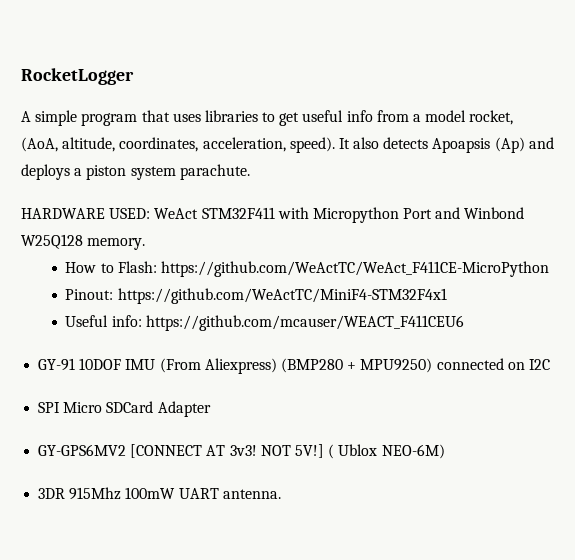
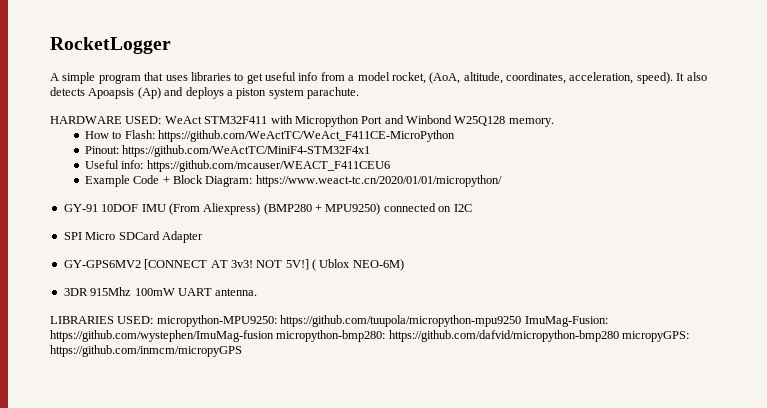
+ Example Code + Block Diagram: https://www.weact-tc.cn/2020/01/01/micropython/
+ LIBRARIES USED: micropython-MPU9250: https://github.com/tuupola/micropython-mpu9250 ImuMag-Fusion: https://github.com/wystephen/ImuMag-fusion micropython-bmp280: https://github.com/dafvid/micropython-bmp280 micropyGPS: https://github.com/inmcm/micropyGPS

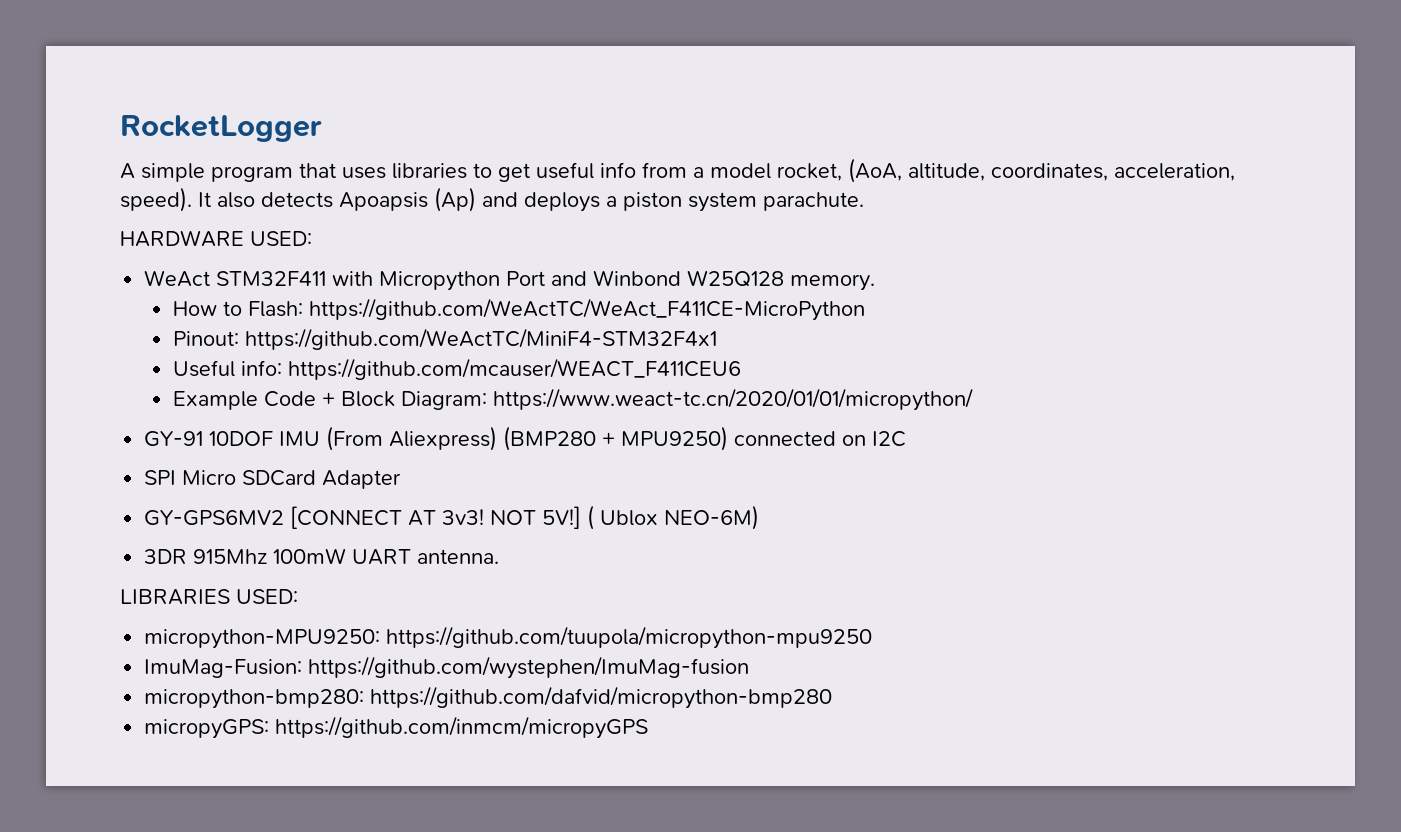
- HARDWARE USED: WeAct STM32F411 with Micropython Port and Winbond W25Q128 memory.
+ HARDWARE USED:
+ WeAct STM32F411 with Micropython Port and Winbond W25Q128 memory.
- LIBRARIES USED: micropython-MPU9250: https://github.com/tuupola/micropython-mpu9250 ImuMag-Fusion: https://github.com/wystephen/ImuMag-fusion micropython-bmp280: https://github.com/dafvid/micropython-bmp280 micropyGPS: https://github.com/inmcm/micropyGPS
+ LIBRARIES USED:
+ micropython-MPU9250: https://github.com/tuupola/micropython-mpu9250
+ ImuMag-Fusion: https://github.com/wystephen/ImuMag-fusion
+ micropython-bmp280: https://github.com/dafvid/micropython-bmp280
+ micropyGPS: https://github.com/inmcm/micropyGPS

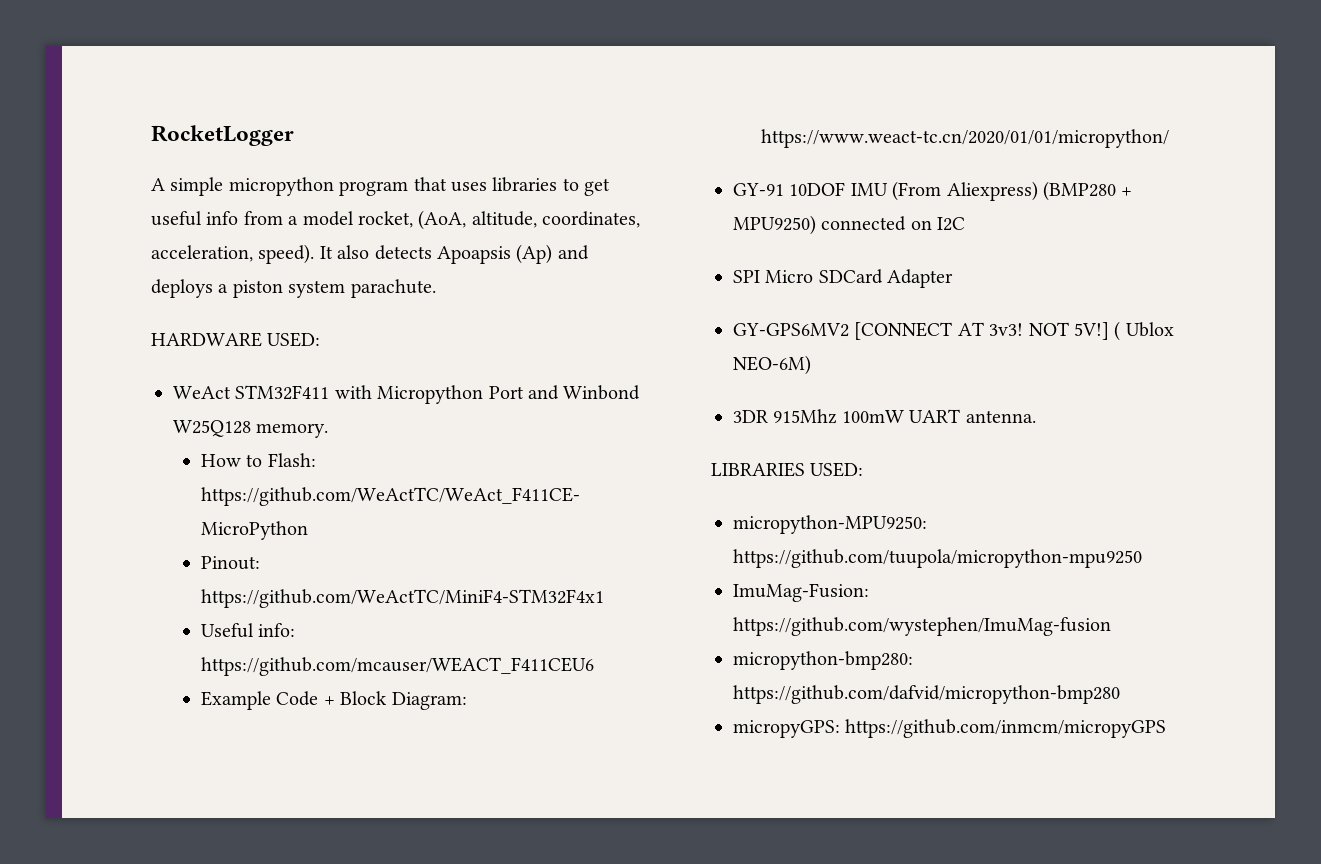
- A simple program that uses libraries to get useful info from a model rocket, (AoA, altitude, coordinates, acceleration, speed).
+ A simple micropython program that uses libraries to get useful info from a model rocket, (AoA, altitude, coordinates, acceleration, speed).

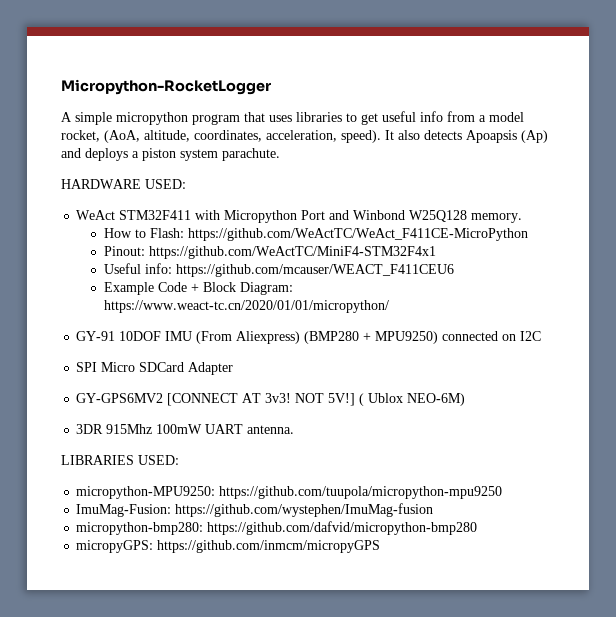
- RocketLogger
+ Micropython-RocketLogger

